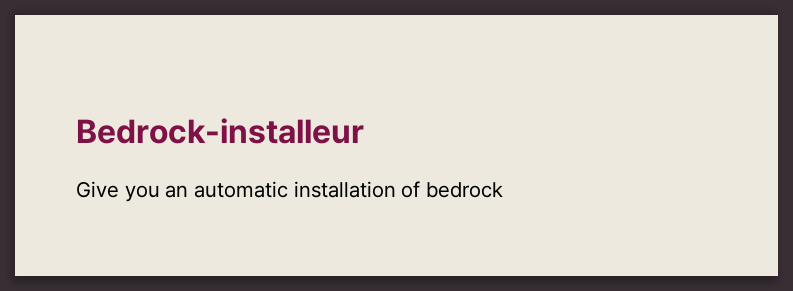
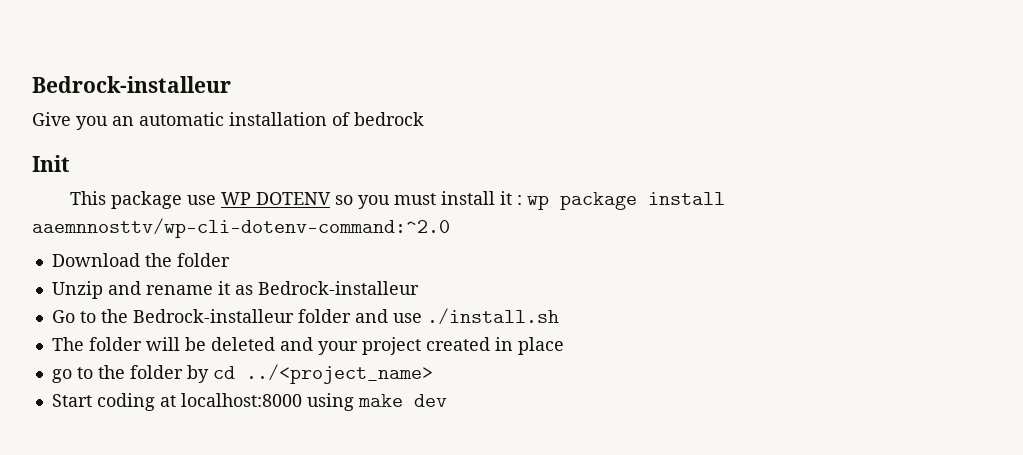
+ Init
+ This package use WP DOTENV so you must install it : wp package install aaemnnosttv/wp-cli-dotenv-command:^2.0
+ Download the folder
+ Unzip and rename it as Bedrock-installeur
+ Go to the Bedrock-installeur folder and use ./install.sh
+ The folder will be deleted and your project created in place
+ go to the folder by cd ../<project_name>
+ Start coding at localhost:8000 using make dev

